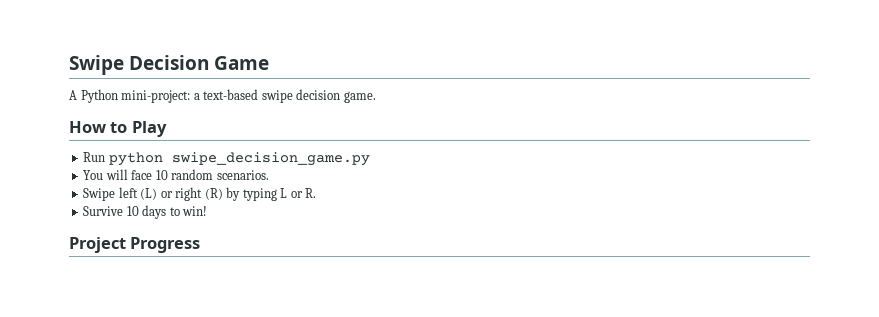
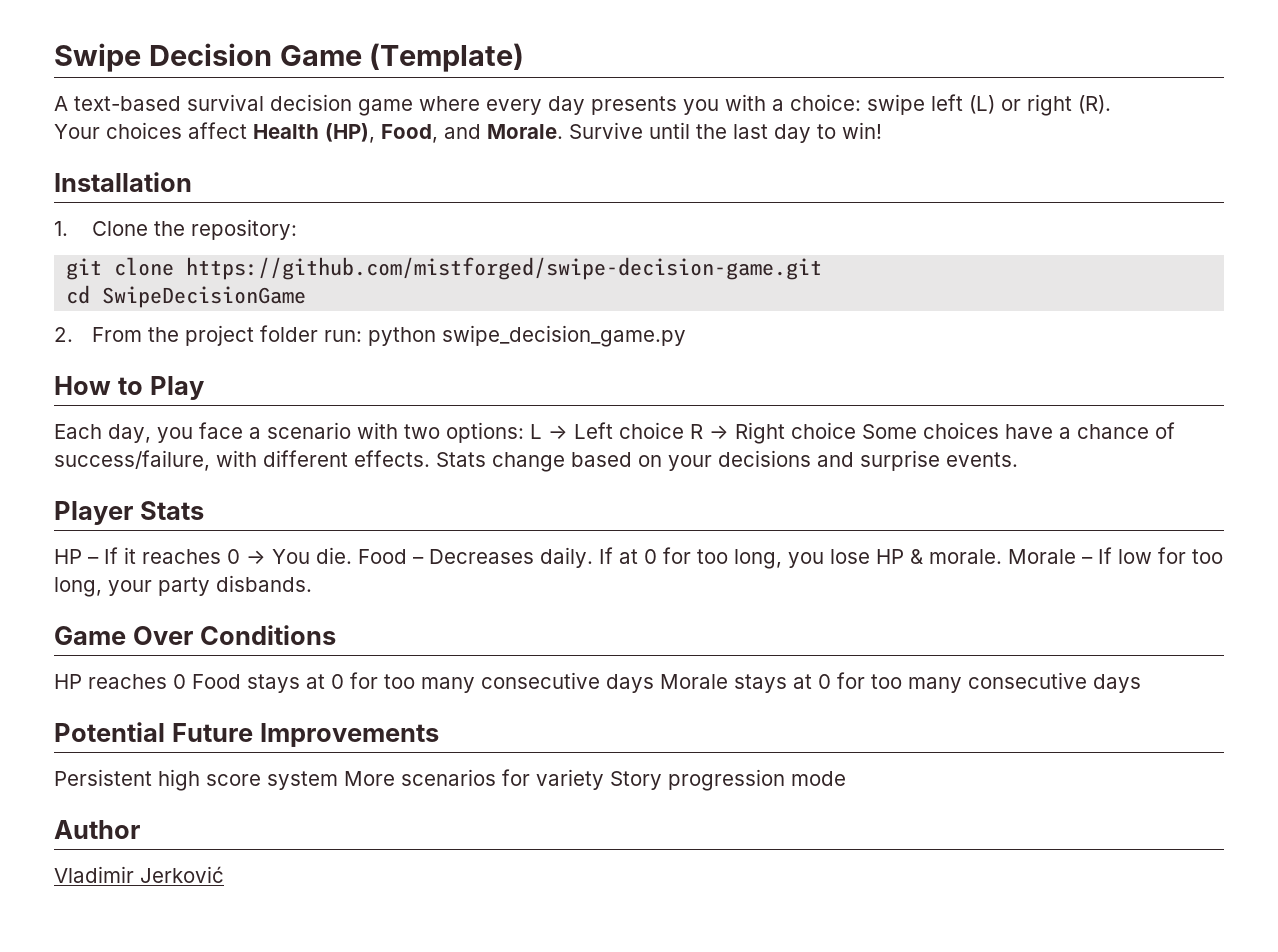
- Swipe Decision Game
+ Swipe Decision Game (Template)
- A Python mini-project: a text-based swipe decision game.
+ A text-based survival decision game where every day presents you with a choice: swipe left (L) or right (R).
+ Your choices affect Health (HP), Food, and Morale. Survive until the last day to win!
+ Installation
+ 1. Clone the repository:
+ git clone https://github.com/mistforged/swipe-decision-game.git
+ cd SwipeDecisionGame
+ 2. From the project folder run: python swipe_decision_game.py
  How to Play
- Run python swipe_decision_game.py
- You will face 10 random scenarios.
- Swipe left (L) or right (R) by typing L or R.
- Survive 10 days to win!
- Project Progress
+ Each day, you face a scenario with two options: L → Left choice R → Right choice Some choices have a chance of success/failure, with different effects. Stats change based on your decisions and surprise events.
+ Player Stats
+ HP – If it reaches 0 → You die. Food – Decreases daily. If at 0 for too long, you lose HP & morale. Morale – If low for too long, your party disbands.
+ Game Over Conditions
+ HP reaches 0 Food stays at 0 for too many consecutive days Morale stays at 0 for too many consecutive days
+ Potential Future Improvements
+ Persistent high score system More scenarios for variety Story progression mode
+ Author
+ Vladimir Jerković

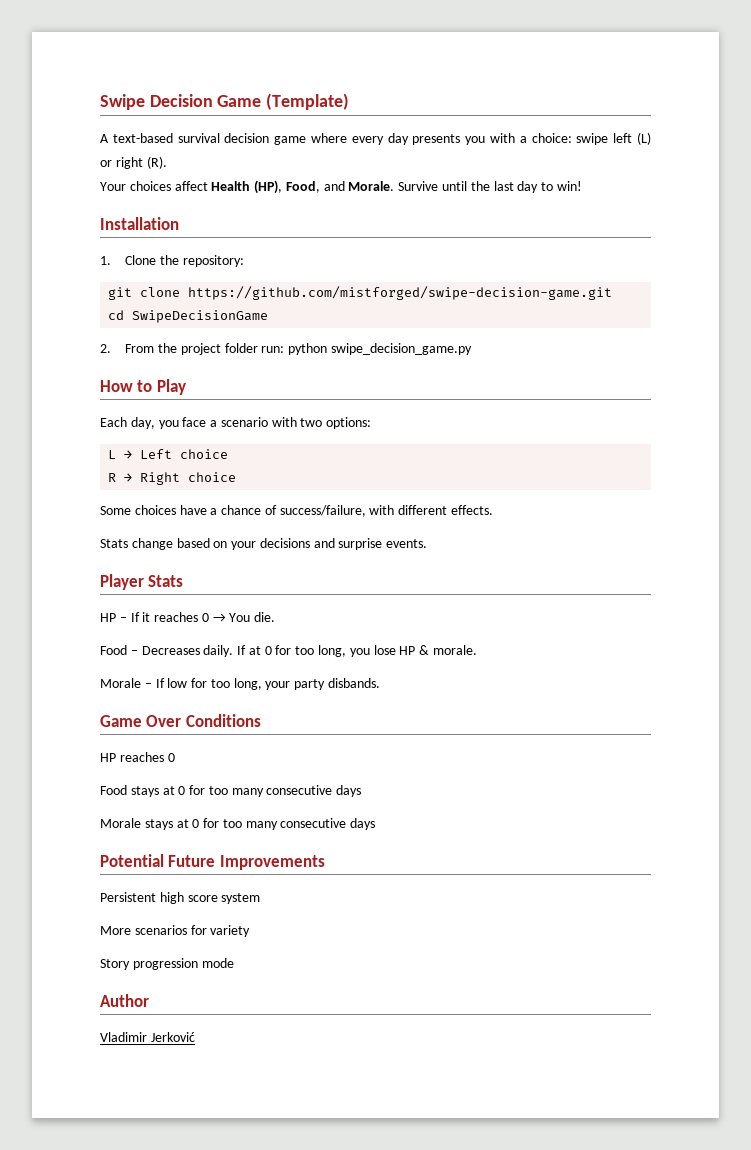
- Each day, you face a scenario with two options: L → Left choice R → Right choice Some choices have a chance of success/failure, with different effects. Stats change based on your decisions and surprise events.
+ Each day, you face a scenario with two options:
+ L → Left choice
+ R → Right choice
+ Some choices have a chance of success/failure, with different effects.
+ Stats change based on your decisions and surprise events.
- HP – If it reaches 0 → You die. Food – Decreases daily.
+ HP – If it reaches 0 → You die.
+ Food – Decreases daily.
- If at 0 for too long, you lose HP & morale. Morale – If low for too long, your party disbands.
+ If at 0 for too long, you lose HP & morale.
+ Morale – If low for too long, your party disbands.
- HP reaches 0 Food stays at 0 for too many consecutive days Morale stays at 0 for too many consecutive days
+ HP reaches 0
+ Food stays at 0 for too many consecutive days
+ Morale stays at 0 for too many consecutive days
- Persistent high score system More scenarios for variety Story progression mode
+ Persistent high score system
+ More scenarios for variety
+ Story progression mode

